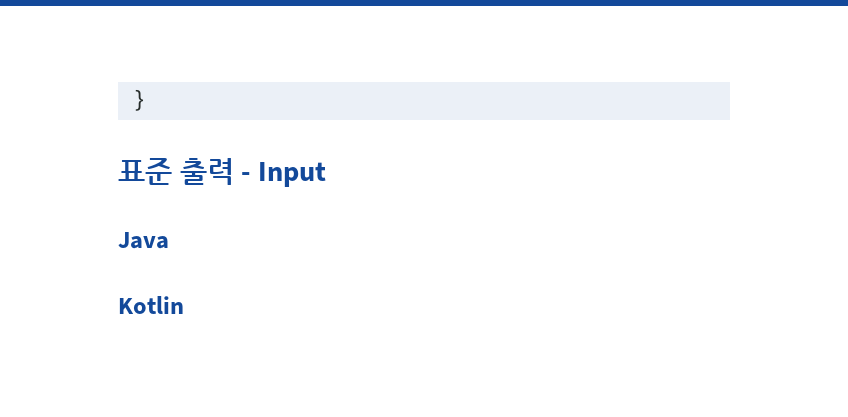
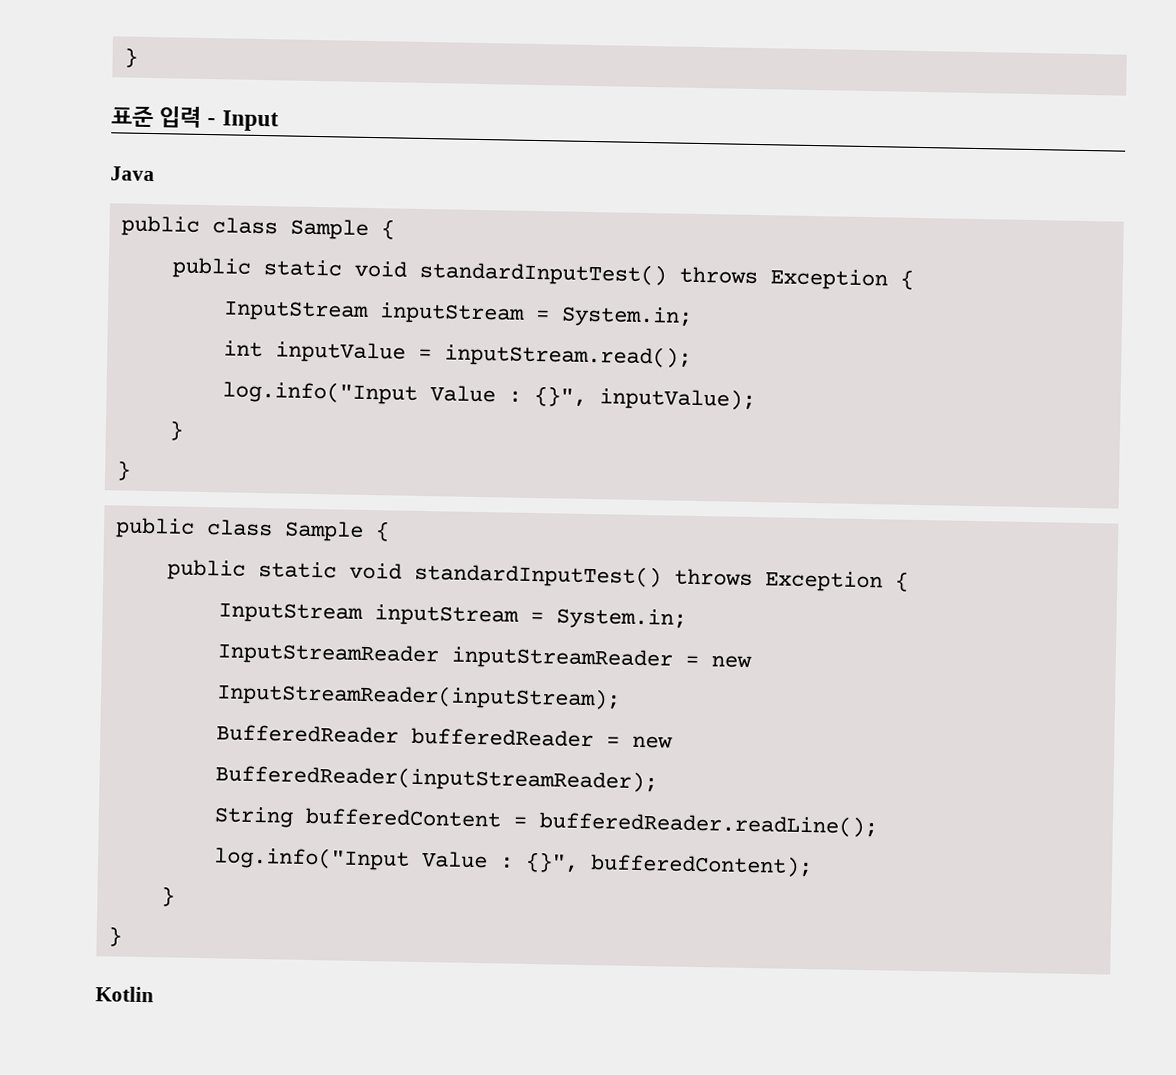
- 표준 출력 - Input
+ 표준 입력 - Input
  Java
+ public class Sample {
+ public static void standardInputTest() throws Exception {
+ InputStream inputStream = System.in;
+ int inputValue = inputStream.read();
+ log.info("Input Value : {}", inputValue);
+ }
+ }
+ public class Sample {
+ public static void standardInputTest() throws Exception {
+ InputStream inputStream = System.in;
+ InputStreamReader inputStreamReader = new InputStreamReader(inputStream);
+ BufferedReader bufferedReader = new BufferedReader(inputStreamReader);
+ String bufferedContent = bufferedReader.readLine();
+ log.info("Input Value : {}", bufferedContent);
+ }
+ }

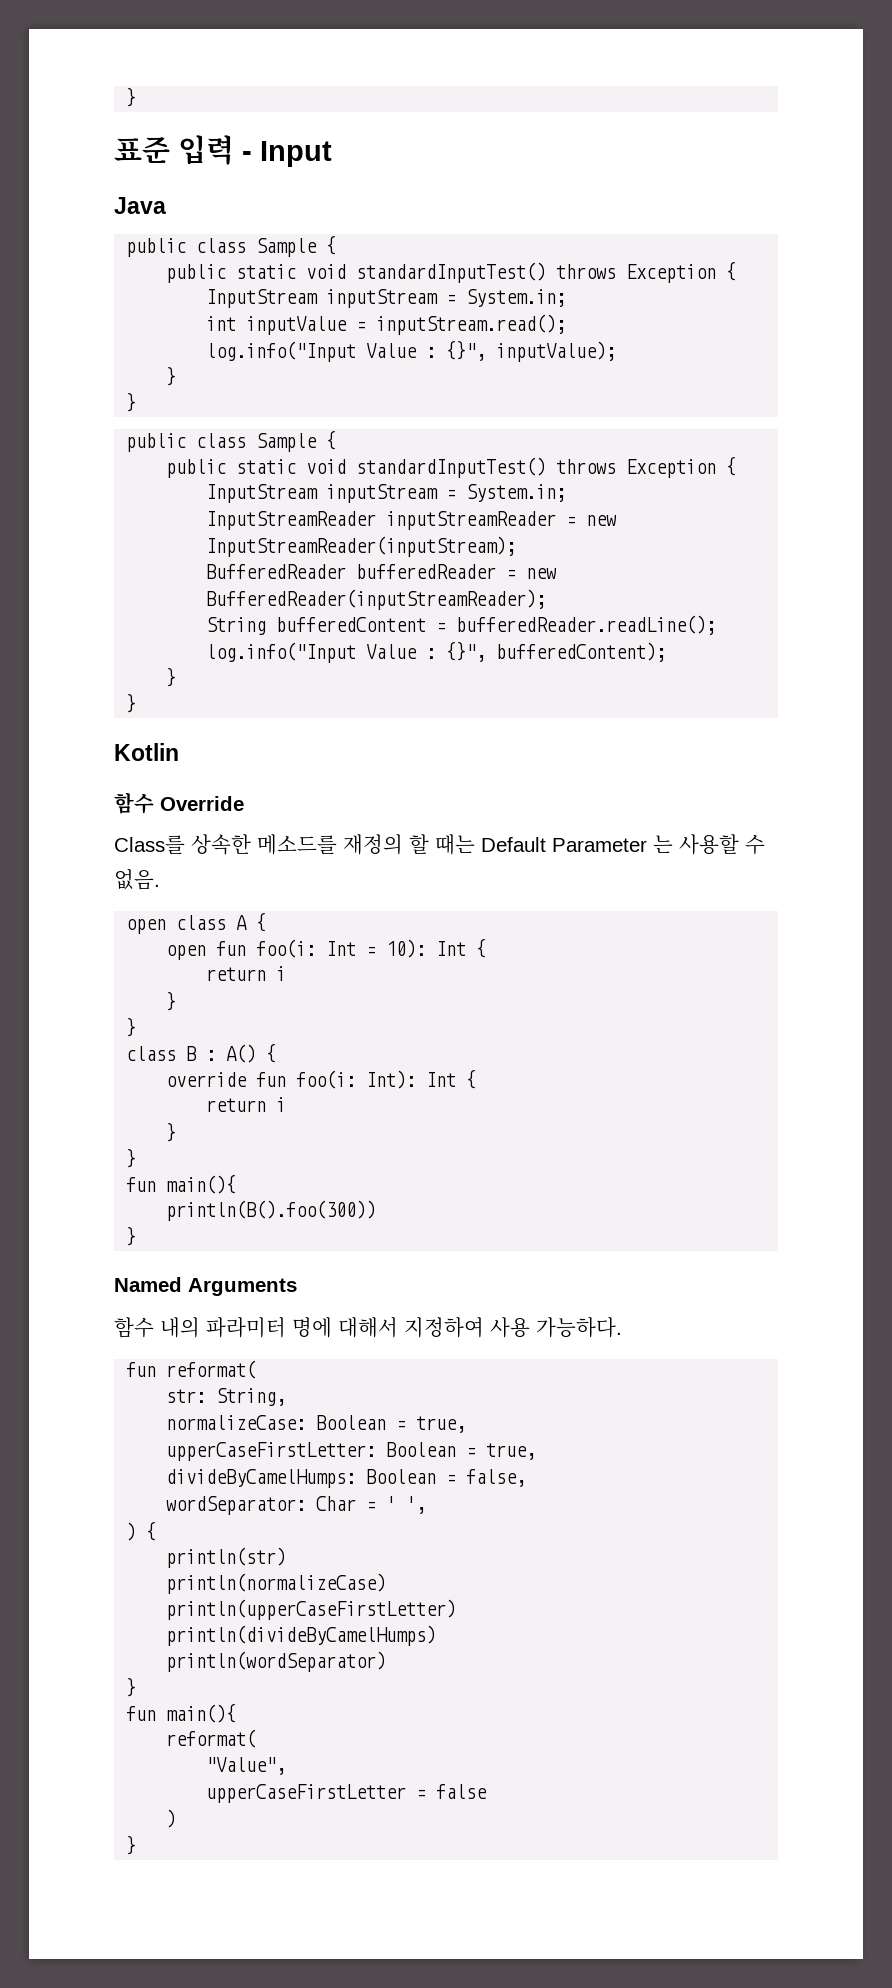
+ 함수 Override
+ Class를 상속한 메소드를 재정의 할 때는 Default Parameter 는 사용할 수 없음.
+ open class A {
+ open fun foo(i: Int = 10): Int {
+ return i
+ }
+ }
+ class B : A() {
+ override fun foo(i: Int): Int {
+ return i
+ }
+ }
+ fun main(){
+ println(B().foo(300))
+ }
+ Named Arguments
+ 함수 내의 파라미터 명에 대해서 지정하여 사용 가능하다.
+ fun reformat(
+ str: String,
+ normalizeCase: Boolean = true,
+ upperCaseFirstLetter: Boolean = true,
+ divideByCamelHumps: Boolean = false,
+ wordSeparator: Char = ' ',
+ ) {
+ println(str)
+ println(normalizeCase)
+ println(upperCaseFirstLetter)
+ println(divideByCamelHumps)
+ println(wordSeparator)
+ }
+ fun main(){
+ reformat(
+ "Value",
+ upperCaseFirstLetter = false
+ )
+ }

